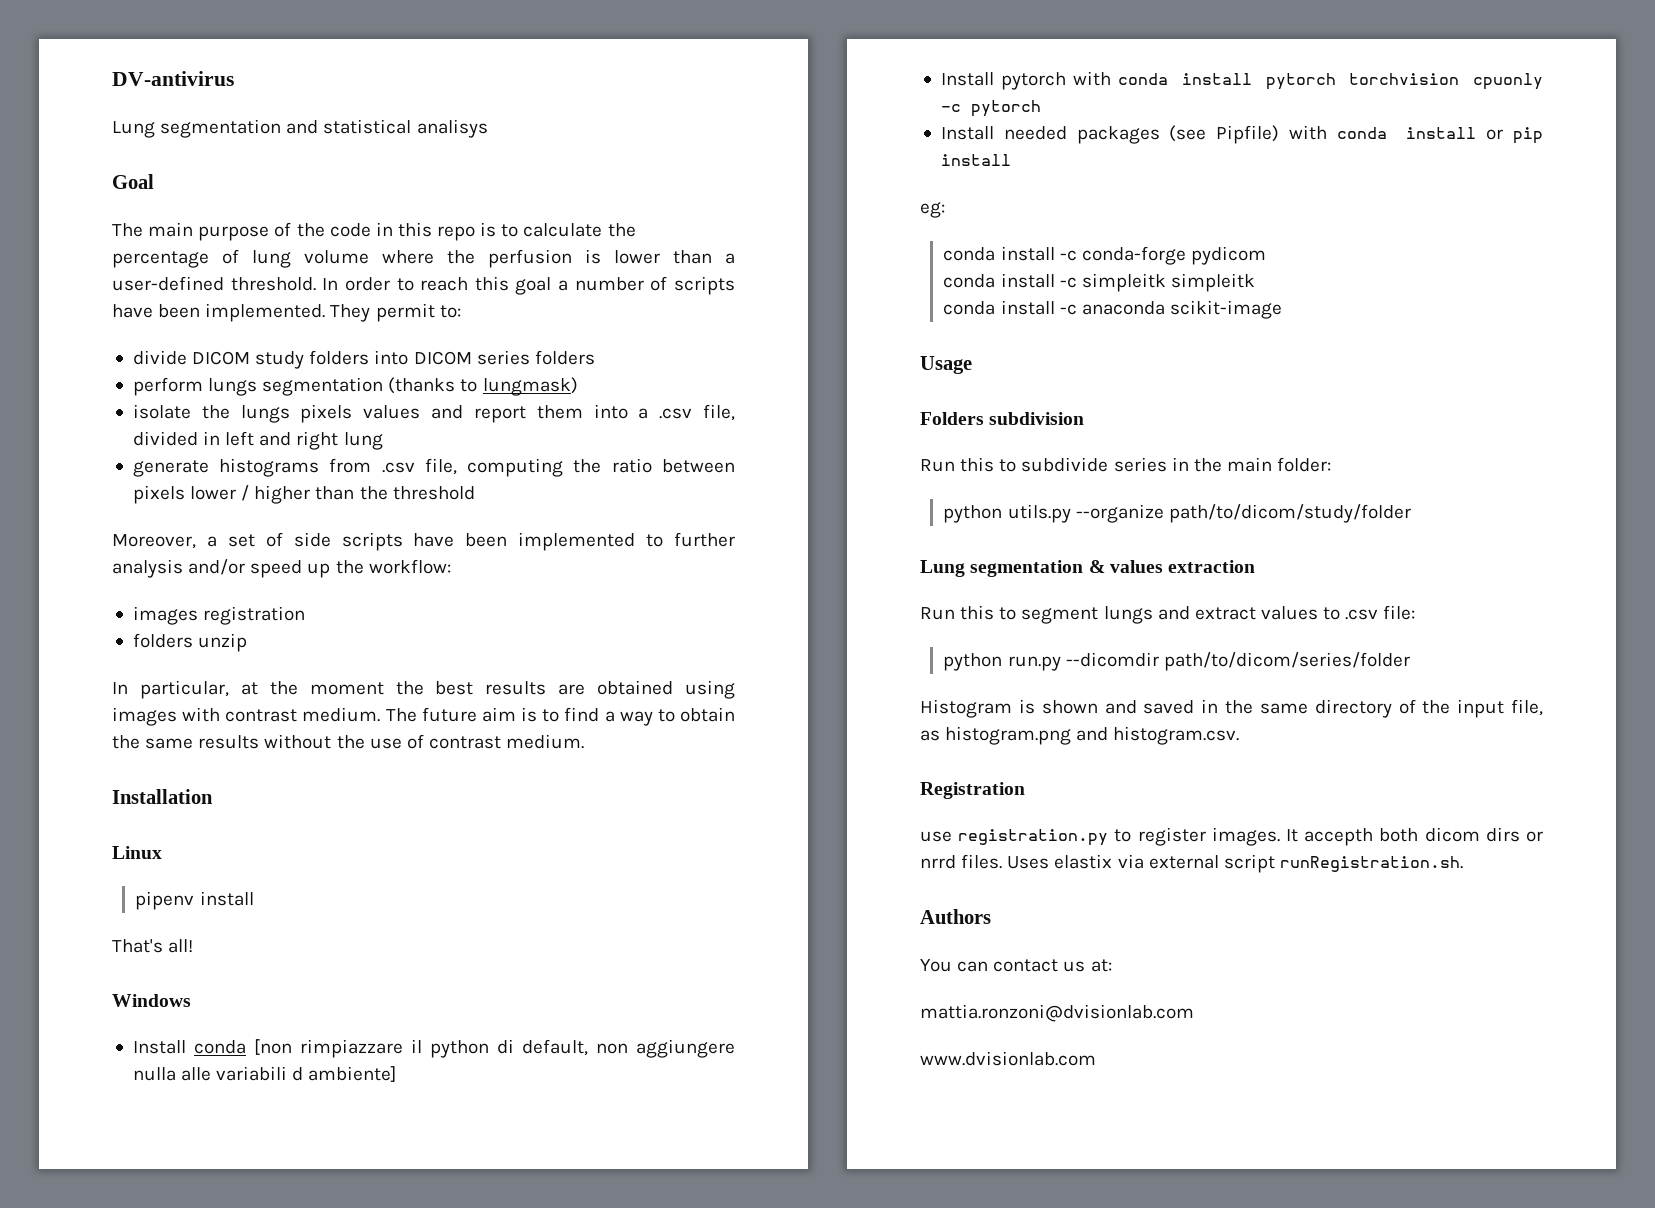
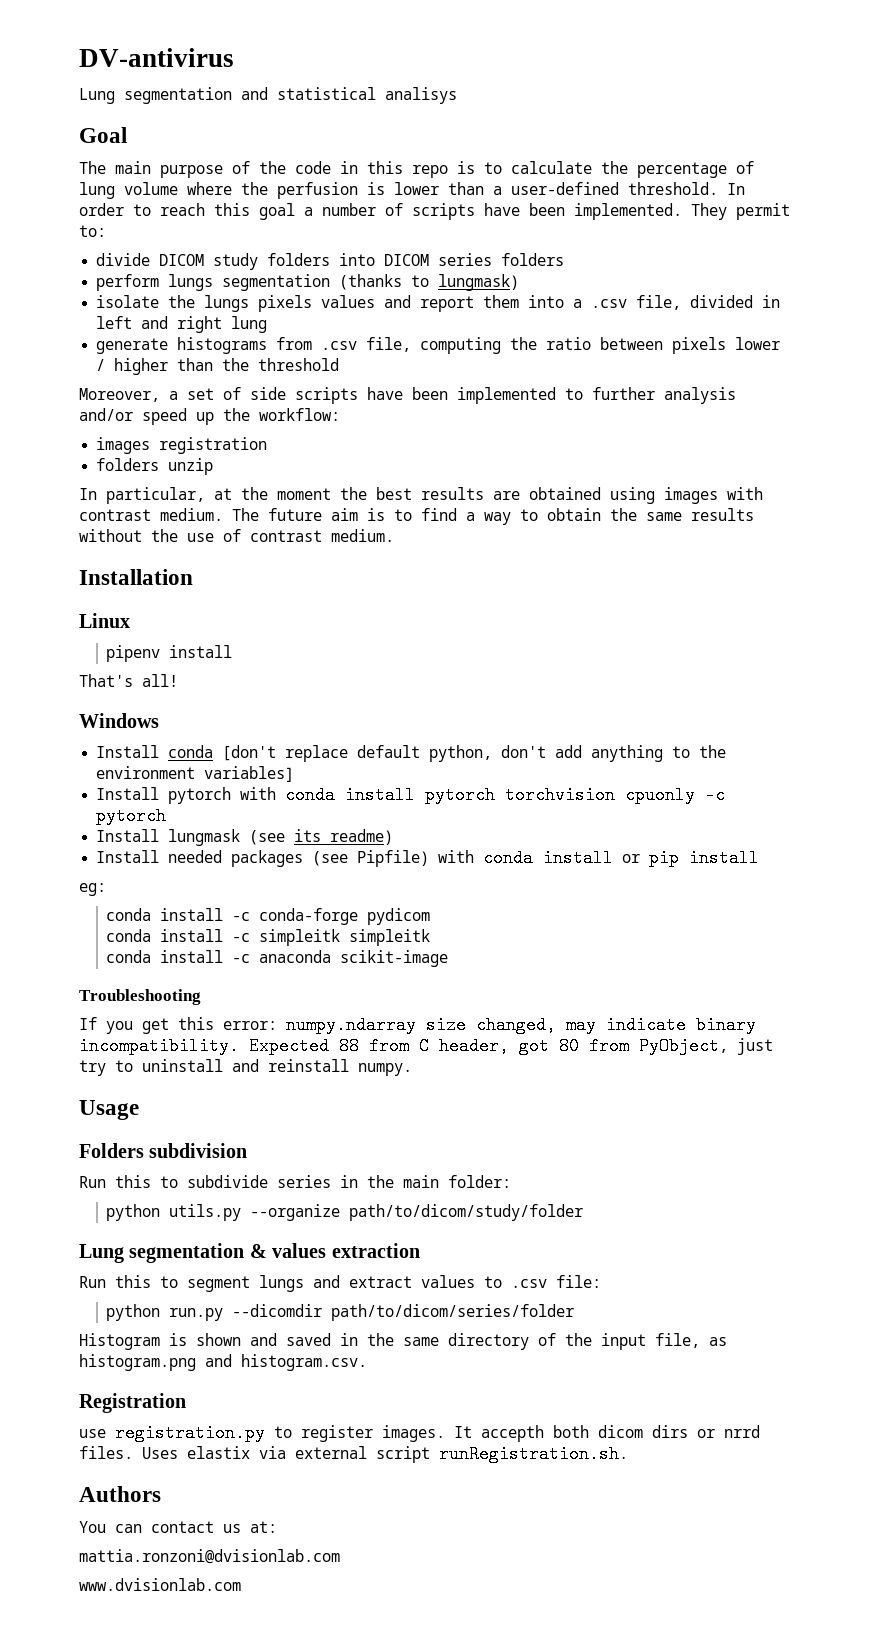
- Install conda [non rimpiazzare il python di default, non aggiungere nulla alle variabili d ambiente]
+ Install conda [don't replace default python, don't add anything to the environment variables]
+ Install lungmask (see its readme)
+ Troubleshooting
+ If you get this error: numpy.ndarray size changed, may indicate binary incompatibility. Expected 88 from C header, got 80 from PyObject, just try to uninstall and reinstall numpy.

